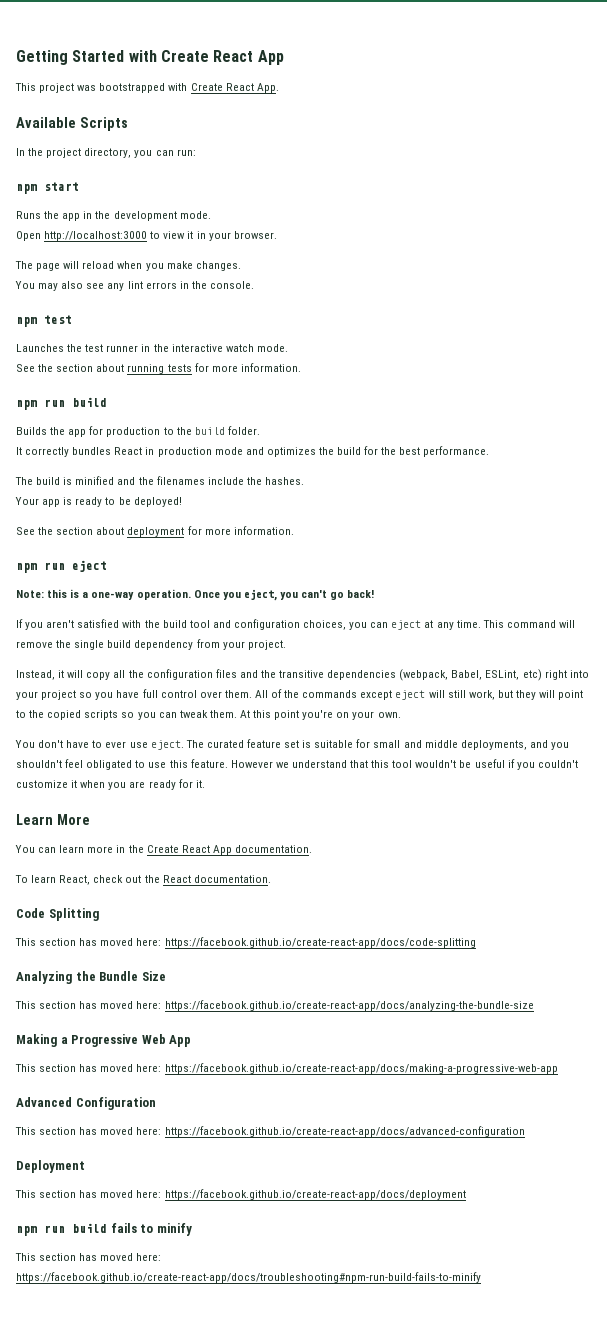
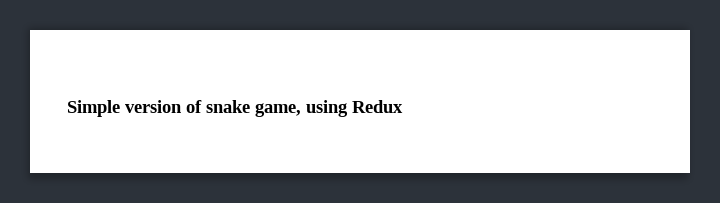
- Getting Started with Create React App
- This project was bootstrapped with Create React App.
- Available Scripts
- In the project directory, you can run:
- npm start
- Runs the app in the development mode.
- Open http://localhost:3000 to view it in your browser.
- The page will reload when you make changes.
- You may also see any lint errors in the console.
- npm test
- Launches the test runner in the interactive watch mode.
- See the section about running tests for more information.
- npm run build
- Builds the app for production to the build folder.
- It correctly bundles React in production mode and optimizes the build for the best performance.
- The build is minified and the filenames include the hashes.
- Your app is ready to be deployed!
- See the section about deployment for more information.
- npm run eject
- Note: this is a one-way operation. Once you eject, you can't go back!
- If you aren't satisfied with the build tool and configuration choices, you can eject at any time. This command will remove the single build dependency from your project.
- Instead, it will copy all the configuration files and the transitive dependencies (webpack, Babel, ESLint, etc) right into your project so you have full control over them. All of the commands except eject will still work, but they will point to the copied scripts so you can tweak them. At this point you're on your own.
- You don't have to ever use eject. The curated feature set is suitable for small and middle deployments, and you shouldn't feel obligated to use this feature. However we understand that this tool wouldn't be useful if you couldn't customize it when you are ready for it.
- Learn More
- You can learn more in the Create React App documentation.
- To learn React, check out the React documentation.
- Code Splitting
- This section has moved here: https://facebook.github.io/create-react-app/docs/code-splitting
- Analyzing the Bundle Size
- This section has moved here: https://facebook.github.io/create-react-app/docs/analyzing-the-bundle-size
- Making a Progressive Web App
- This section has moved here: https://facebook.github.io/create-react-app/docs/making-a-progressive-web-app
- Advanced Configuration
- This section has moved here: https://facebook.github.io/create-react-app/docs/advanced-configuration
- Deployment
- This section has moved here: https://facebook.github.io/create-react-app/docs/deployment
- npm run build fails to minify
- This section has moved here: https://facebook.github.io/create-react-app/docs/troubleshooting#npm-run-build-fails-to-minify
+ Simple version of snake game, using Redux

